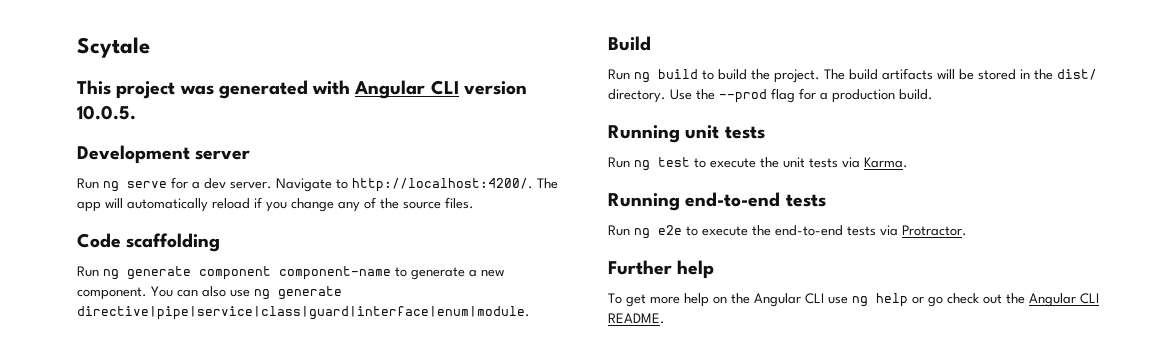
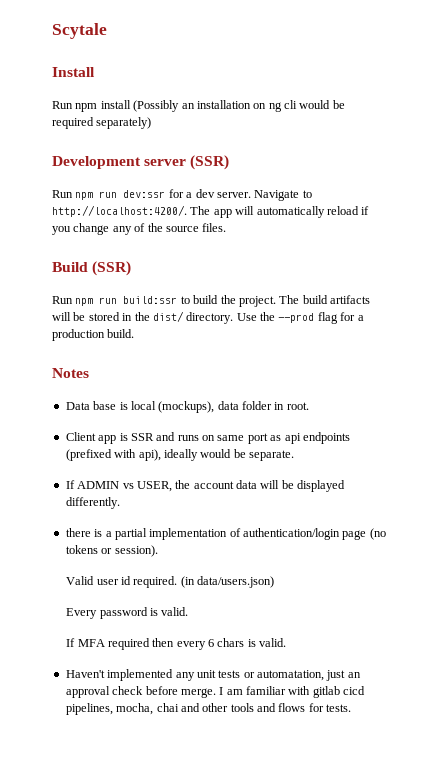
- This project was generated with Angular CLI version 10.0.5.
+ Install
+ Run npm install (Possibly an installation on ng cli would be required separately)
- Development server
- Run ng serve for a dev server.
+ Development server (SSR)
+ Run npm run dev:ssr for a dev server.
- Code scaffolding
- Run ng generate component component-name to generate a new component. You can also use ng generate directive|pipe|service|class|guard|interface|enum|module.
- Build
- Run ng build to build the project.
+ Build (SSR)
+ Run npm run build:ssr to build the project.
- Running unit tests
- Run ng test to execute the unit tests via Karma.
- Running end-to-end tests
- Run ng e2e to execute the end-to-end tests via Protractor.
- Further help
- To get more help on the Angular CLI use ng help or go check out the Angular CLI README.
+ Notes
+ Data base is local (mockups), data folder in root.
+ Client app is SSR and runs on same port as api endpoints (prefixed with api), ideally would be separate.
+ If ADMIN vs USER, the account data will be displayed differently.
+ there is a partial implementation of authentication/login page (no tokens or session).
+ Valid user id required. (in data/users.json)
+ Every password is valid.
+ If MFA required then every 6 chars is valid.
+ Haven't implemented any unit tests or automatation, just an approval check before merge. I am familiar with gitlab cicd pipelines, mocha, chai and other tools and flows for tests.

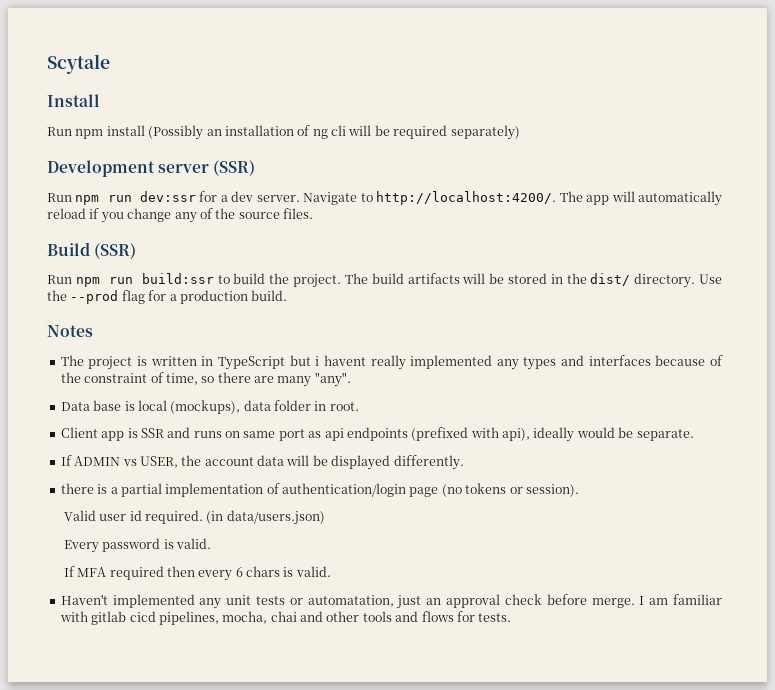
- Run npm install (Possibly an installation on ng cli would be required separately)
+ Run npm install (Possibly an installation of ng cli will be required separately)
+ The project is written in TypeScript but i havent really implemented any types and interfaces because of the constraint of time, so there are many "any".

